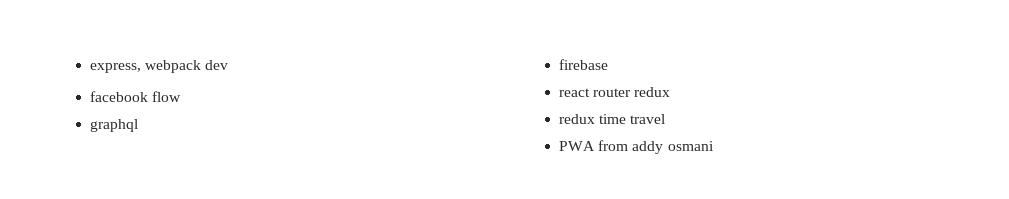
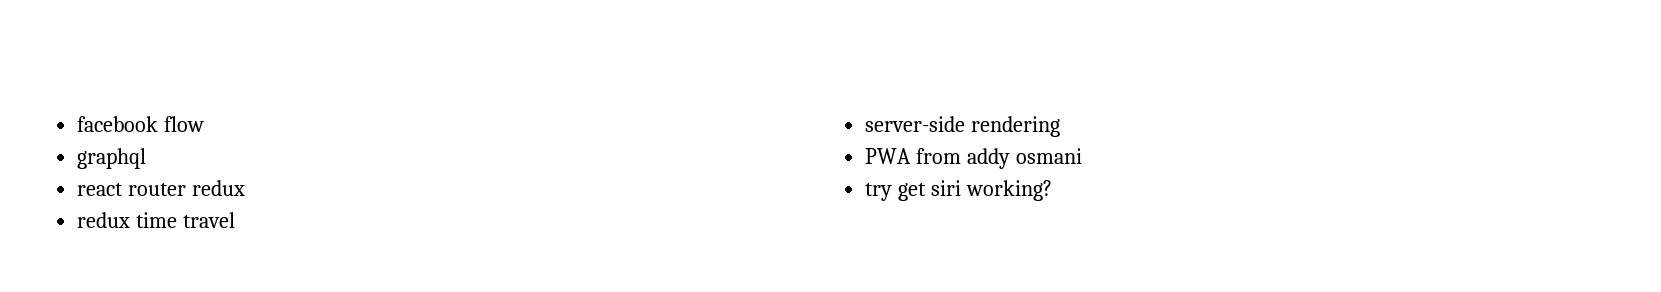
- express, webpack dev
- firebase
+ server-side rendering
+ try get siri working?

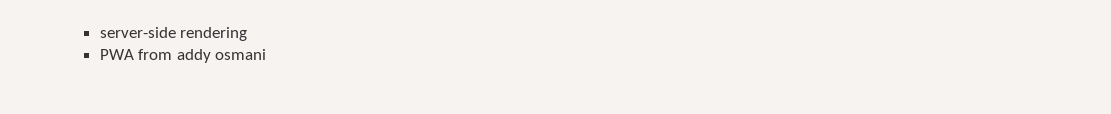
- facebook flow
- graphql
- react router redux
- redux time travel
- try get siri working?

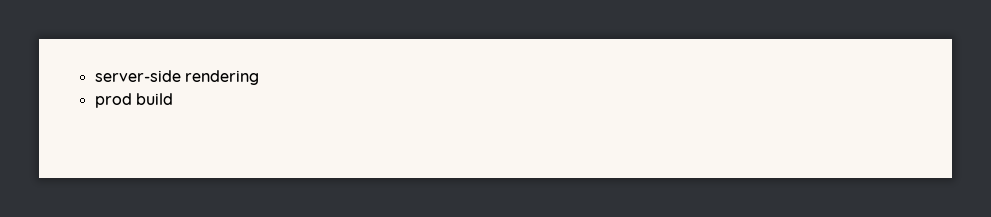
- PWA from addy osmani
+ prod build

